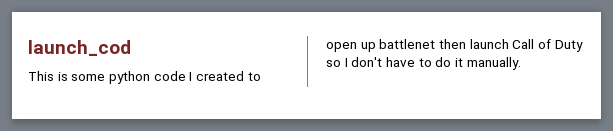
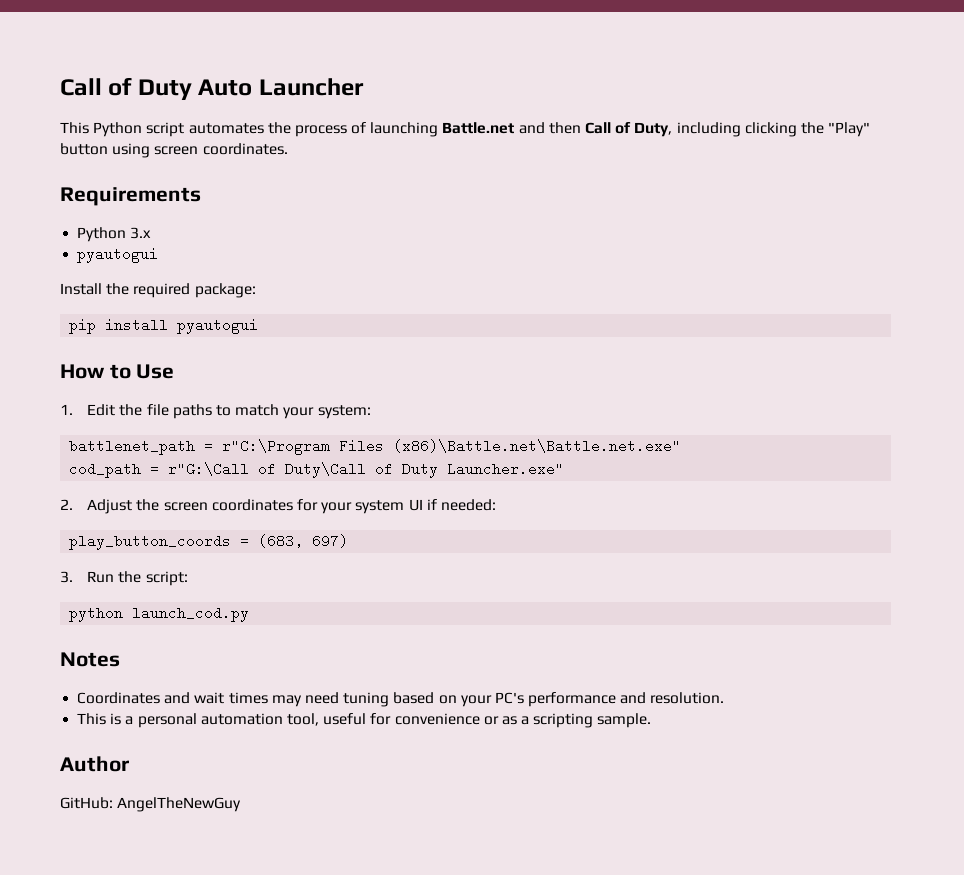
- launch_cod
- This is some python code I created to open up battlenet then launch Call of Duty so I don't have to do it manually.
+ Call of Duty Auto Launcher
+ This Python script automates the process of launching Battle.net and then Call of Duty, including clicking the "Play" button using screen coordinates.
+ Requirements
+ Python 3.x
+ pyautogui
+ Install the required package:
+ pip install pyautogui
+ How to Use
+ 1. Edit the file paths to match your system:
+ battlenet_path = r"C:\Program Files (x86)\Battle.net\Battle.net.exe"
+ cod_path = r"G:\Call of Duty\Call of Duty Launcher.exe"
+ 2. Adjust the screen coordinates for your system UI if needed:
+ play_button_coords = (683, 697)
+ 3. Run the script:
+ python launch_cod.py
+ Notes
+ Coordinates and wait times may need tuning based on your PC's performance and resolution.
+ This is a personal automation tool, useful for convenience or as a scripting sample.
+ Author
+ GitHub: AngelTheNewGuy

